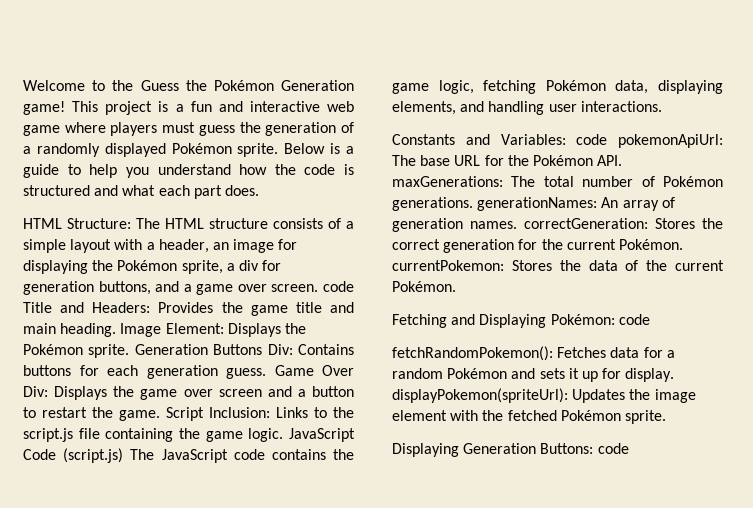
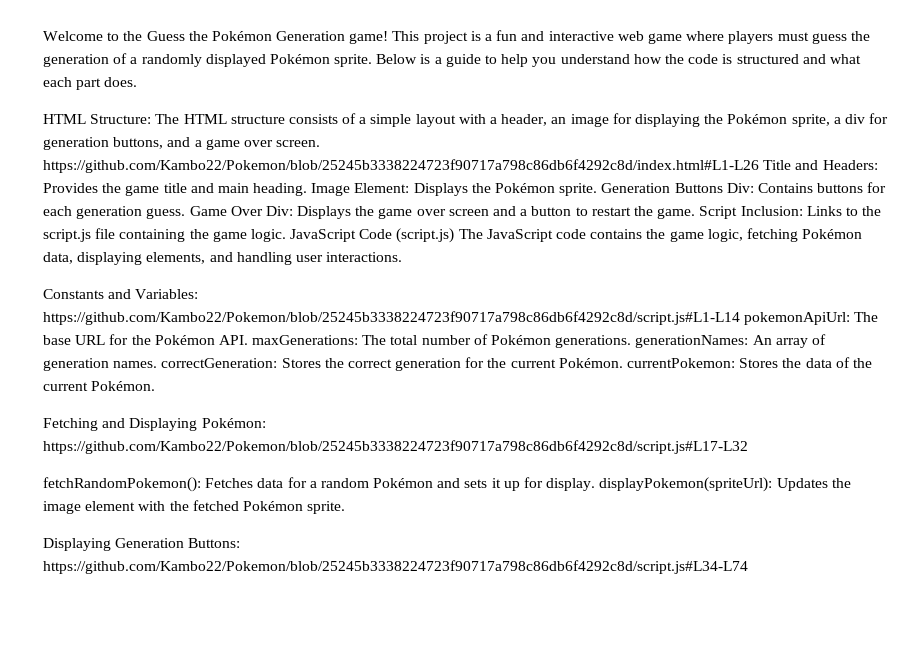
- HTML Structure: The HTML structure consists of a simple layout with a header, an image for displaying the Pokémon sprite, a div for generation buttons, and a game over screen. code Title and Headers: Provides the game title and main heading.
+ HTML Structure: The HTML structure consists of a simple layout with a header, an image for displaying the Pokémon sprite, a div for generation buttons, and a game over screen. https://github.com/Kambo22/Pokemon/blob/25245b3338224723f90717a798c86db6f4292c8d/index.html#L1-L26 Title and Headers: Provides the game title and main heading.
- Constants and Variables: code pokemonApiUrl: The base URL for the Pokémon API. maxGenerations: The total number of Pokémon generations. generationNames: An array of generation names. correctGeneration: Stores the correct generation for the current Pokémon. currentPokemon: Stores the data of the current Pokémon.
+ Constants and Variables: https://github.com/Kambo22/Pokemon/blob/25245b3338224723f90717a798c86db6f4292c8d/script.js#L1-L14 pokemonApiUrl: The base URL for the Pokémon API. maxGenerations: The total number of Pokémon generations. generationNames: An array of generation names. correctGeneration: Stores the correct generation for the current Pokémon. currentPokemon: Stores the data of the current Pokémon.
- Fetching and Displaying Pokémon: code
+ Fetching and Displaying Pokémon: https://github.com/Kambo22/Pokemon/blob/25245b3338224723f90717a798c86db6f4292c8d/script.js#L17-L32
- Displaying Generation Buttons: code
+ Displaying Generation Buttons: https://github.com/Kambo22/Pokemon/blob/25245b3338224723f90717a798c86db6f4292c8d/script.js#L34-L74

